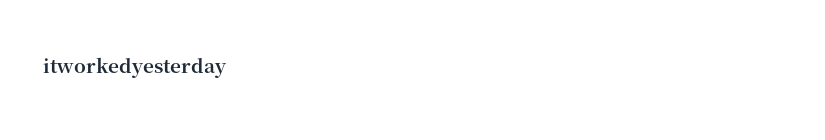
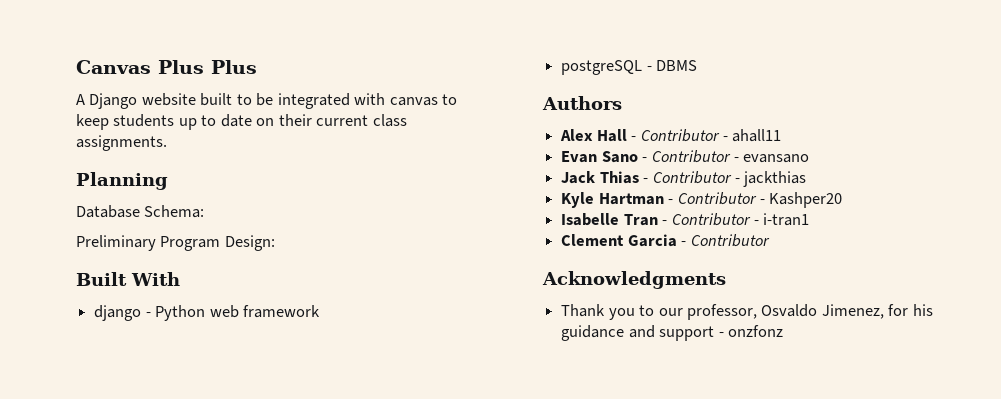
- itworkedyesterday
+ Canvas Plus Plus
+ A Django website built to be integrated with canvas to keep students up to date on their current class assignments.
+ Planning
+ Database Schema:
+ Preliminary Program Design:
+ Built With
+ django - Python web framework
+ postgreSQL - DBMS
+ Authors
+ Alex Hall - Contributor - ahall11
+ Evan Sano - Contributor - evansano
+ Jack Thias - Contributor - jackthias
+ Kyle Hartman - Contributor - Kashper20
+ Isabelle Tran - Contributor - i-tran1
+ Clement Garcia - Contributor
+ Acknowledgments
+ Thank you to our professor, Osvaldo Jimenez, for his guidance and support - onzfonz

